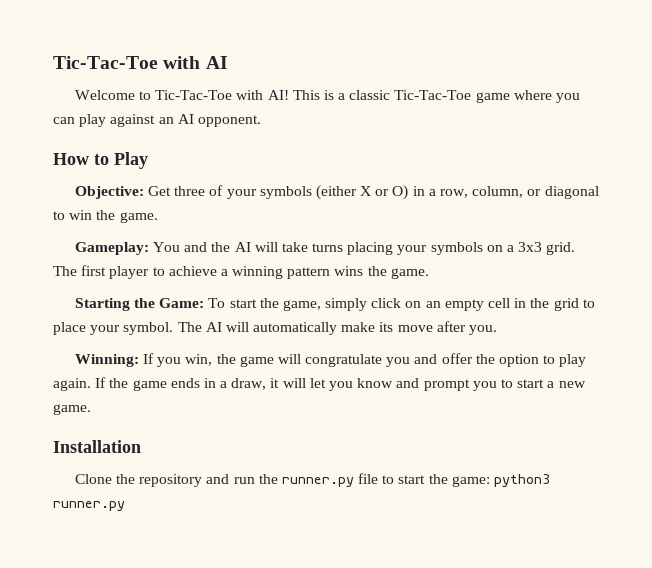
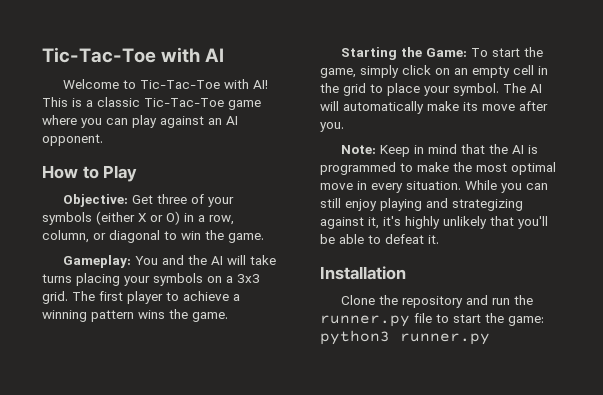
- Winning: If you win, the game will congratulate you and offer the option to play again. If the game ends in a draw, it will let you know and prompt you to start a new game.
+ Note: Keep in mind that the AI is programmed to make the most optimal move in every situation. While you can still enjoy playing and strategizing against it, it's highly unlikely that you'll be able to defeat it.

